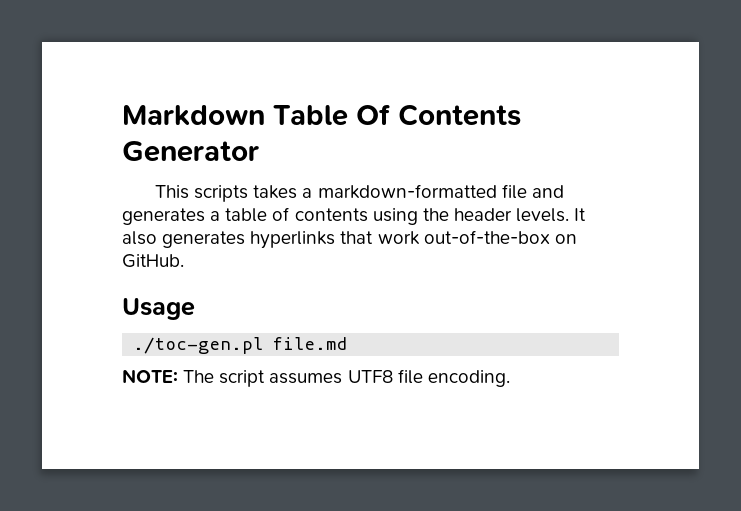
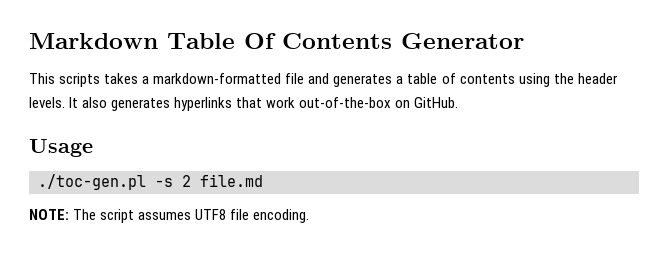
- ./toc-gen.pl file.md
+ ./toc-gen.pl -s 2 file.md

